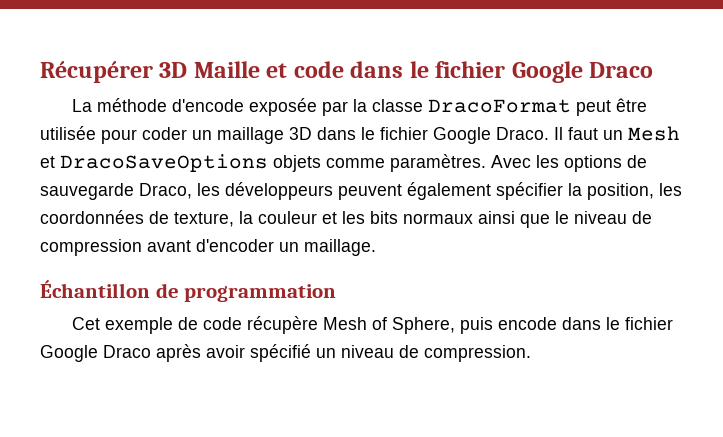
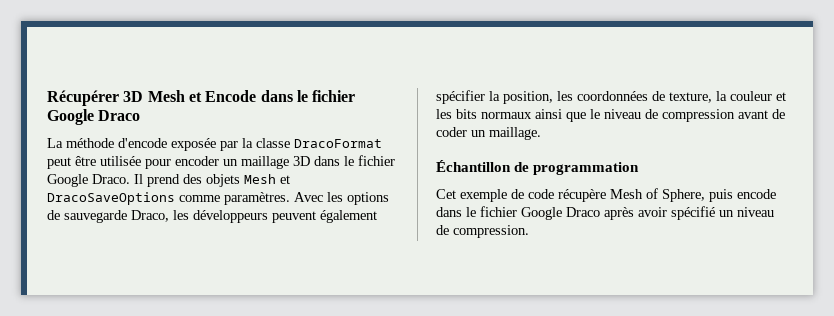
- Récupérer 3D Maille et code dans le fichier Google Draco
+ Récupérer 3D Mesh et Encode dans le fichier Google Draco
- La méthode d'encode exposée par la classe DracoFormat peut être utilisée pour coder un maillage 3D dans le fichier Google Draco.
+ La méthode d'encode exposée par la classe DracoFormat peut être utilisée pour encoder un maillage 3D dans le fichier Google Draco.
- Il faut un Mesh et DracoSaveOptions objets comme paramètres.
+ Il prend des objets Mesh et DracoSaveOptions comme paramètres.
- Avec les options de sauvegarde Draco, les développeurs peuvent également spécifier la position, les coordonnées de texture, la couleur et les bits normaux ainsi que le niveau de compression avant d'encoder un maillage.
+ Avec les options de sauvegarde Draco, les développeurs peuvent également spécifier la position, les coordonnées de texture, la couleur et les bits normaux ainsi que le niveau de compression avant de coder un maillage.

